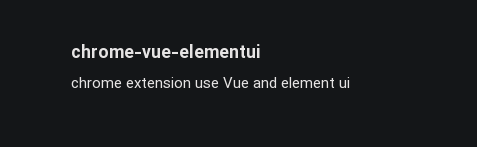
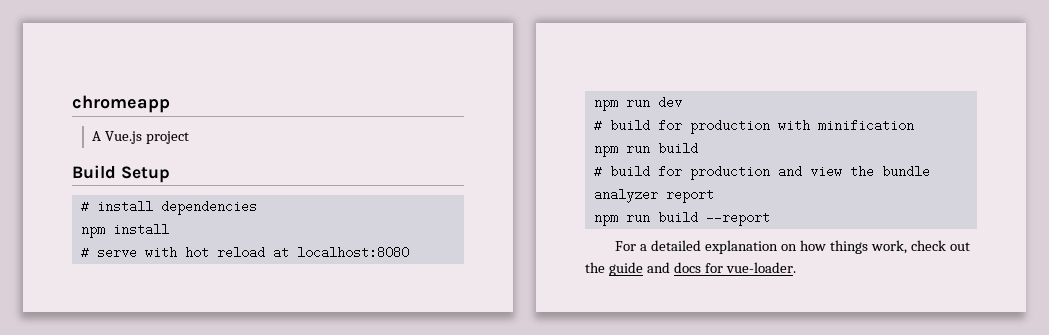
- chrome-vue-elementui
- chrome extension use Vue and element ui
+ chromeapp
+ A Vue.js project
+ Build Setup
+ # install dependencies
+ npm install
+ # serve with hot reload at localhost:8080
+ npm run dev
+ # build for production with minification
+ npm run build
+ # build for production and view the bundle analyzer report
+ npm run build --report
+ For a detailed explanation on how things work, check out the guide and docs for vue-loader.

